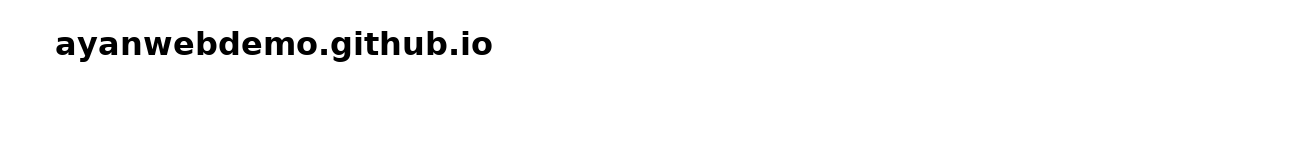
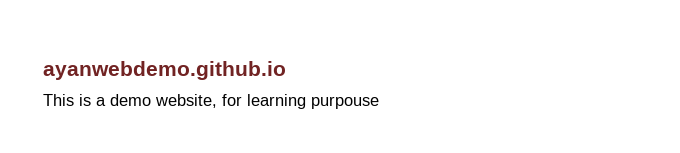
+ This is a demo website, for learning purpouse

